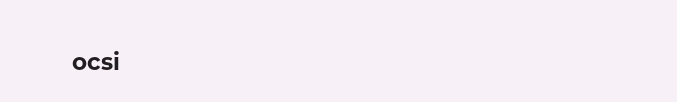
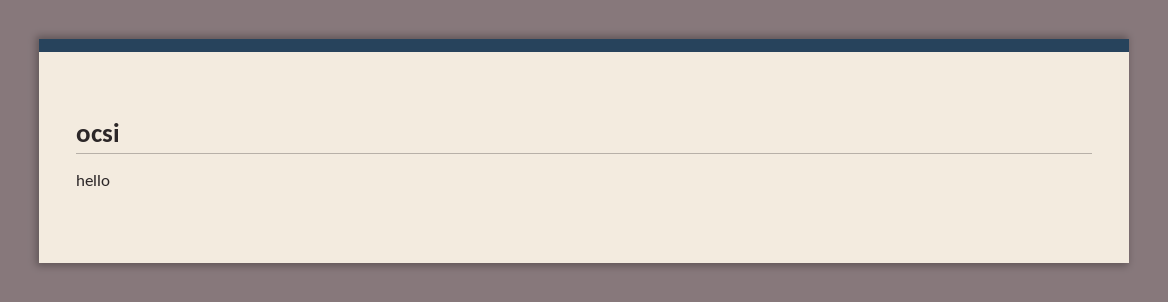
+ hello

